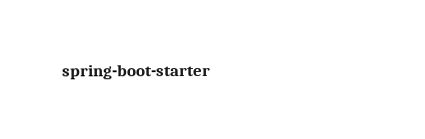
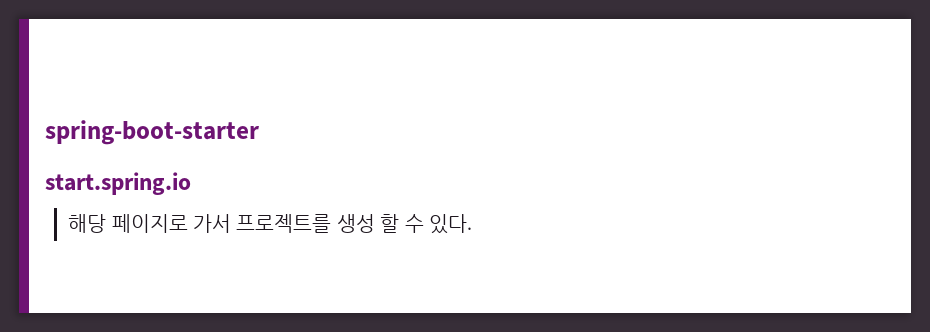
+ start.spring.io
+ 해당 페이지로 가서 프로젝트를 생성 할 수 있다.

